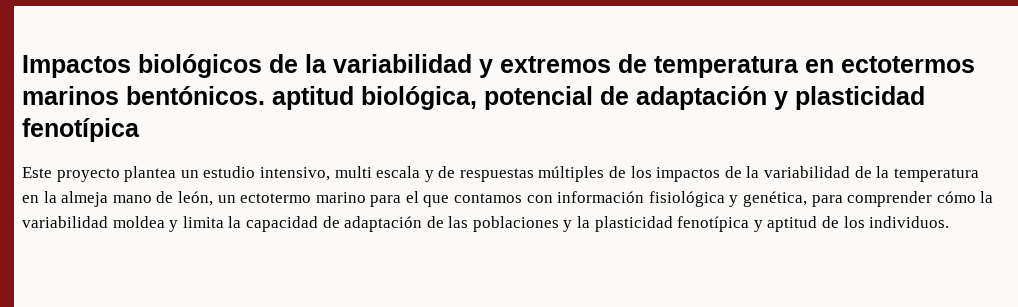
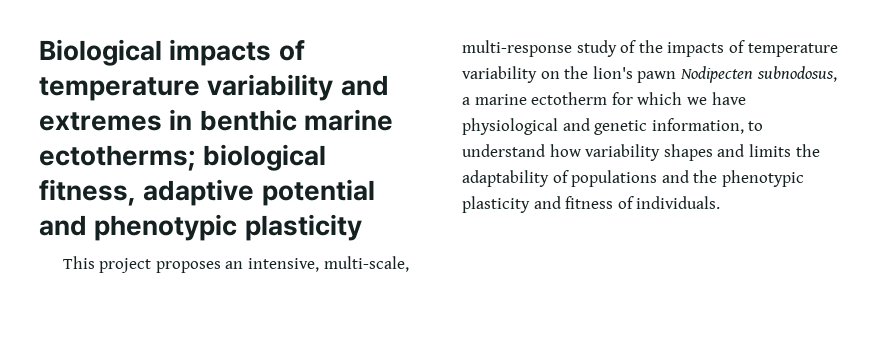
- Impactos biológicos de la variabilidad y extremos de temperatura en ectotermos marinos bentónicos. aptitud biológica, potencial de adaptación y plasticidad fenotípica
- Este proyecto plantea un estudio intensivo, multi escala y de respuestas múltiples de los impactos de la variabilidad de la temperatura en la almeja mano de león, un ectotermo marino para el que contamos con información fisiológica y genética, para comprender cómo la variabilidad moldea y limita la capacidad de adaptación de las poblaciones y la plasticidad fenotípica y aptitud de los individuos.
+ Biological impacts of temperature variability and extremes in benthic marine ectotherms; biological fitness, adaptive potential and phenotypic plasticity
+ This project proposes an intensive, multi-scale, multi-response study of the impacts of temperature variability on the lion's pawn Nodipecten subnodosus, a marine ectotherm for which we have physiological and genetic information, to understand how variability shapes and limits the adaptability of populations and the phenotypic plasticity and fitness of individuals.

